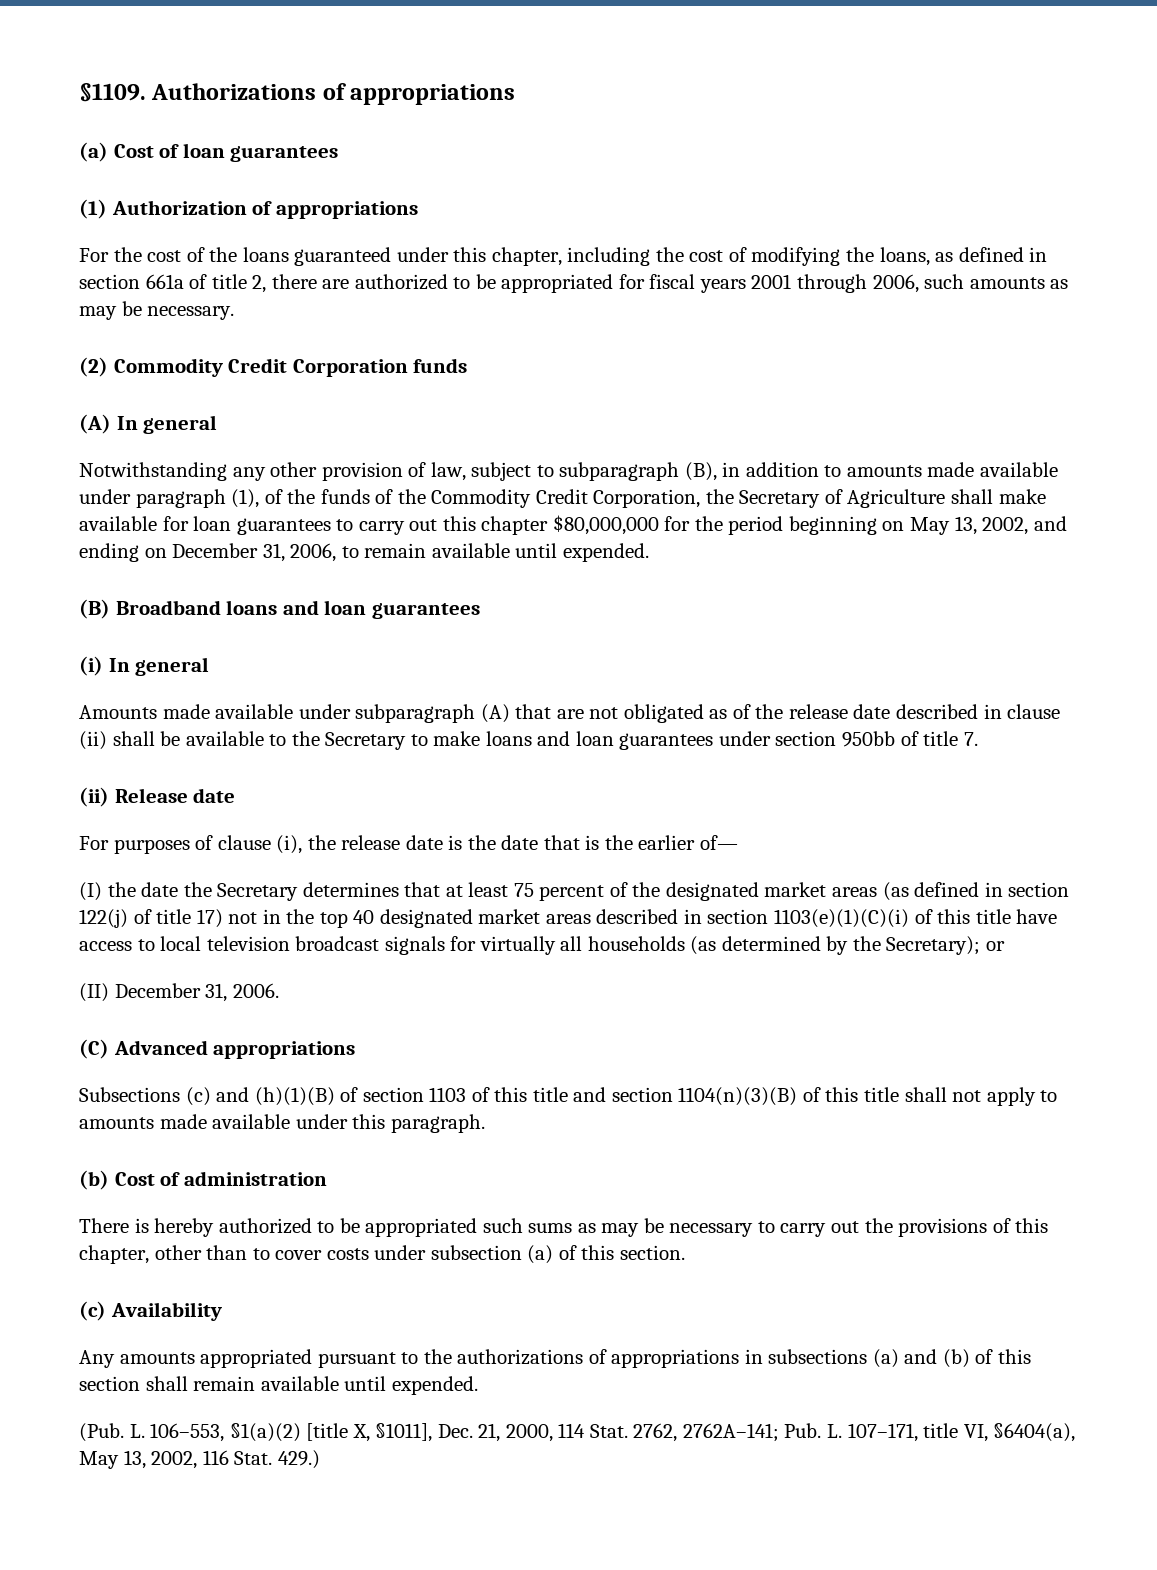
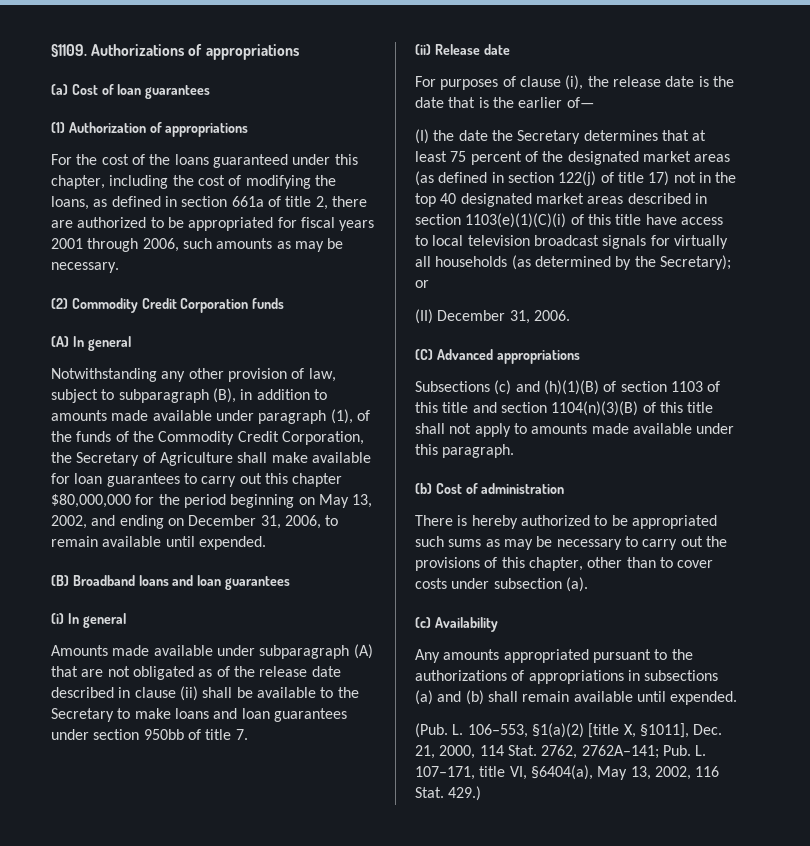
- There is hereby authorized to be appropriated such sums as may be necessary to carry out the provisions of this chapter, other than to cover costs under subsection (a) of this section.
+ There is hereby authorized to be appropriated such sums as may be necessary to carry out the provisions of this chapter, other than to cover costs under subsection (a).
- Any amounts appropriated pursuant to the authorizations of appropriations in subsections (a) and (b) of this section shall remain available until expended.
+ Any amounts appropriated pursuant to the authorizations of appropriations in subsections (a) and (b) shall remain available until expended.

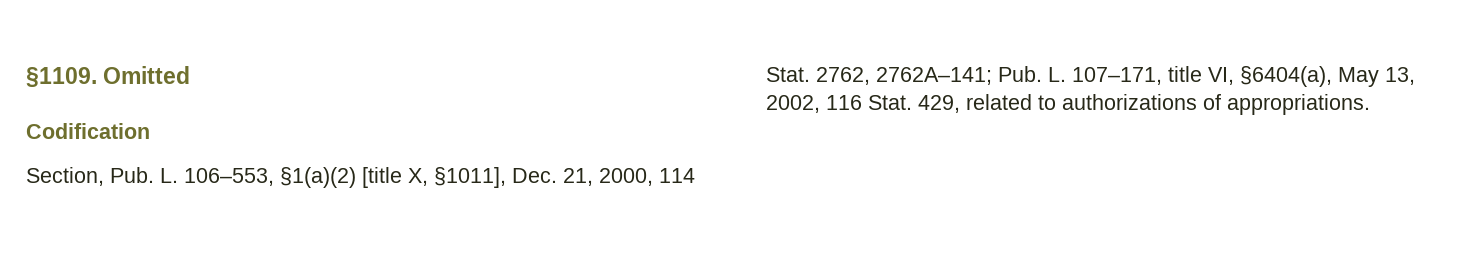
- Authorizations of appropriations
- (a) Cost of loan guarantees
- (1) Authorization of appropriations
- For the cost of the loans guaranteed under this chapter, including the cost of modifying the loans, as defined in section 661a of title 2, there are authorized to be appropriated for fiscal years 2001 through 2006, such amounts as may be necessary.
- (2) Commodity Credit Corporation funds
- (A) In general
- Notwithstanding any other provision of law, subject to subparagraph (B), in addition to amounts made available under paragraph (1), of the funds of the Commodity Credit Corporation, the Secretary of Agriculture shall make available for loan guarantees to carry out this chapter $80,000,000 for the period beginning on May 13, 2002, and ending on December 31, 2006, to remain available until expended.
- (B) Broadband loans and loan guarantees
- (i) In general
- Amounts made available under subparagraph (A) that are not obligated as of the release date described in clause (ii) shall be available to the Secretary to make loans and loan guarantees under section 950bb of title 7.
- (ii) Release date
- For purposes of clause (i), the release date is the date that is the earlier of—
- (I) the date the Secretary determines that at least 75 percent of the designated market areas (as defined in section 122(j) of title 17) not in the top 40 designated market areas described in section 1103(e)(1)(C)(i) of this title have access to local television broadcast signals for virtually all households (as determined by the Secretary); or
- (II) December 31, 2006.
- (C) Advanced appropriations
- Subsections (c) and (h)(1)(B) of section 1103 of this title and section 1104(n)(3)(B) of this title shall not apply to amounts made available under this paragraph.
- (b) Cost of administration
- There is hereby authorized to be appropriated such sums as may be necessary to carry out the provisions of this chapter, other than to cover costs under subsection (a).
- (c) Availability
- Any amounts appropriated pursuant to the authorizations of appropriations in subsections (a) and (b) shall remain available until expended.
- (Pub. L. 106–553, §1(a)(2) [title X, §1011], Dec. 21, 2000, 114 Stat.
+ Omitted
+ Codification
+ Section, Pub. L. 106–553, §1(a)(2) [title X, §1011], Dec. 21, 2000, 114 Stat.
- 429.)
+ 429, related to authorizations of appropriations.

